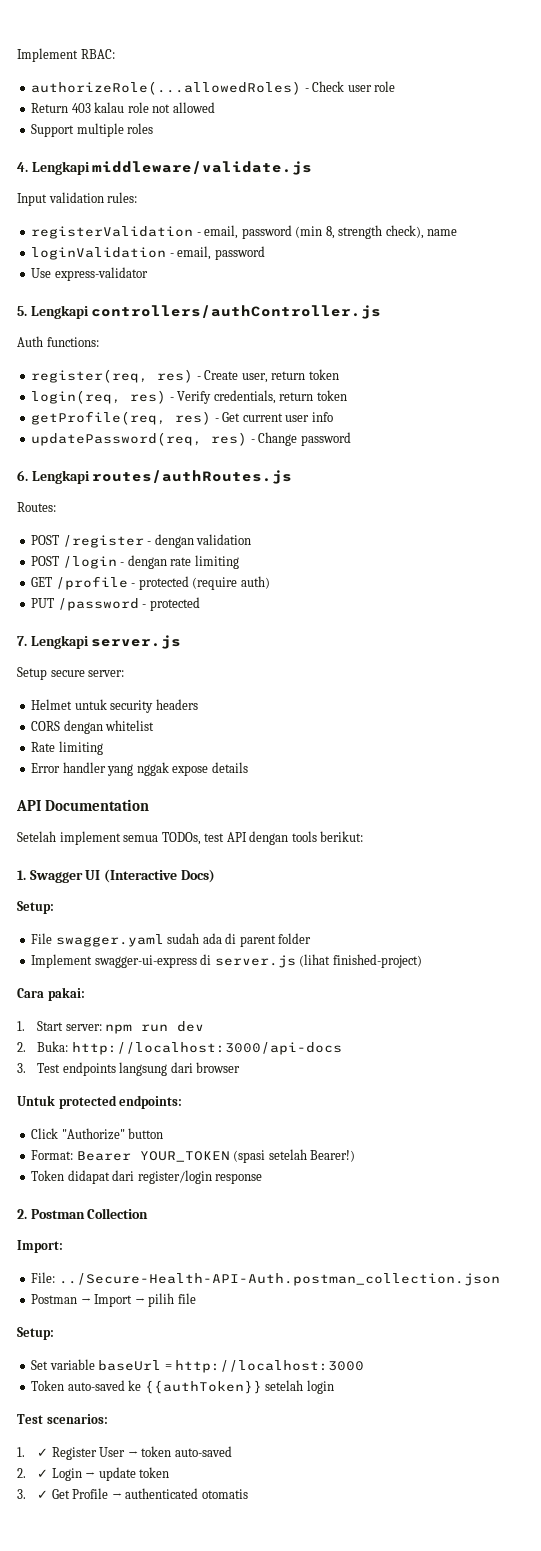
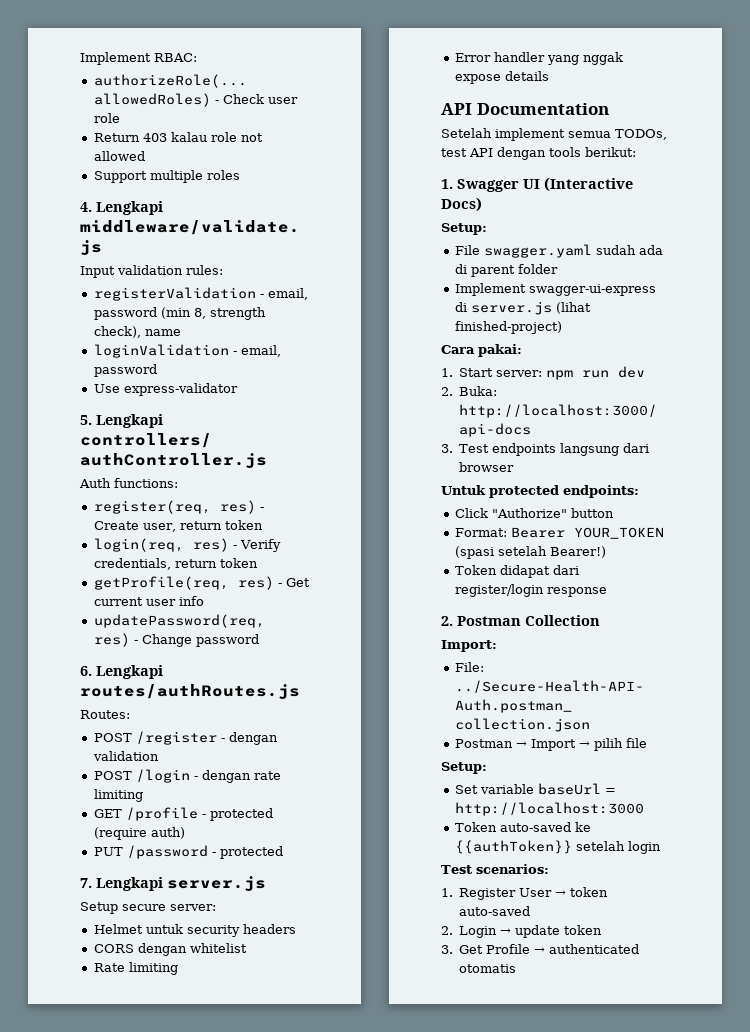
- 1. ✓ Register User → token auto-saved
+ 1. Register User → token auto-saved
- 2. ✓ Login → update token
+ 2. Login → update token
- 3. ✓ Get Profile → authenticated otomatis
+ 3. Get Profile → authenticated otomatis

